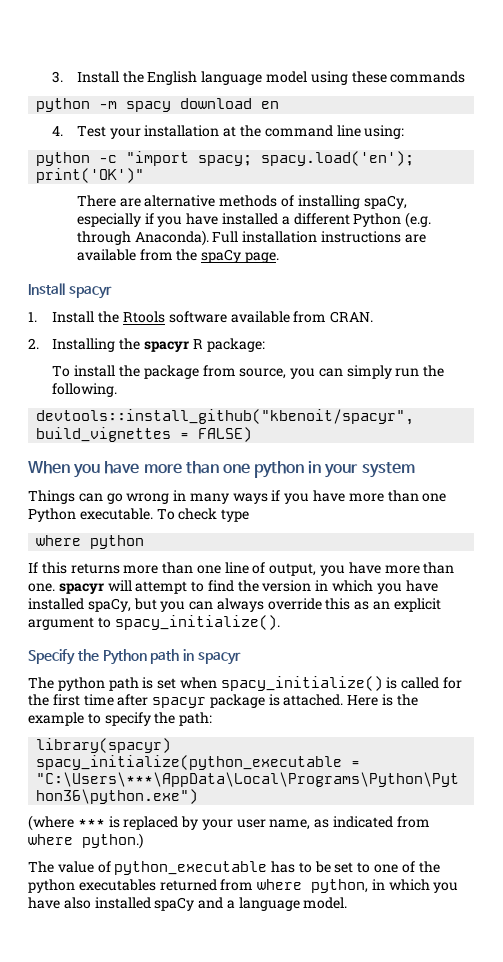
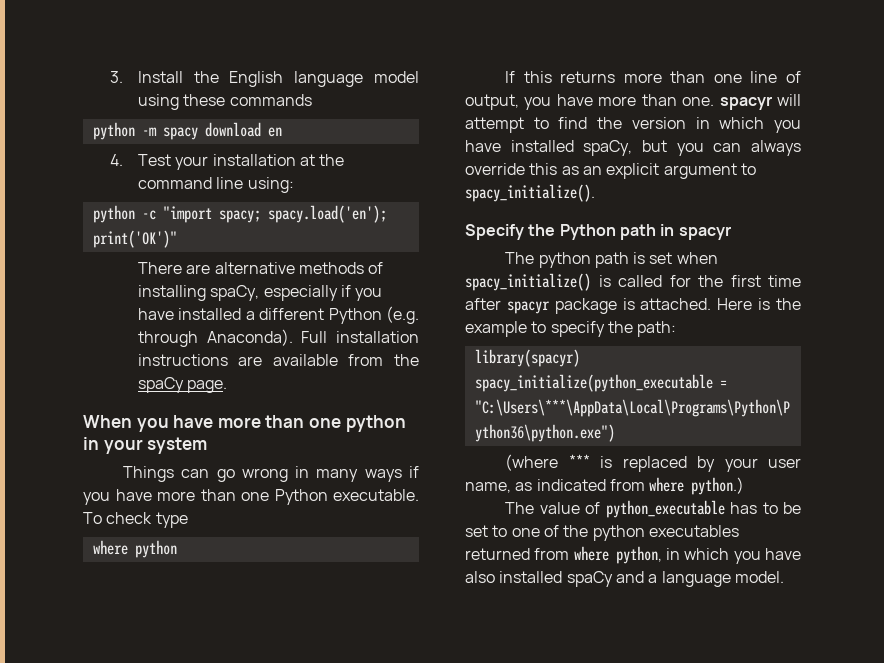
- Install spacyr
- 1. Install the Rtools software available from CRAN.
- 2. Installing the spacyr R package:
- To install the package from source, you can simply run the following.
- devtools::install_github("kbenoit/spacyr", build_vignettes = FALSE)

